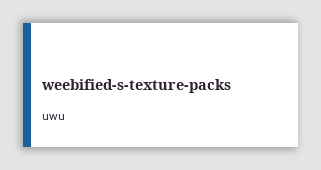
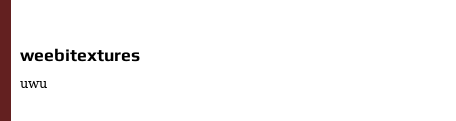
- weebified-s-texture-packs
+ weebitextures

